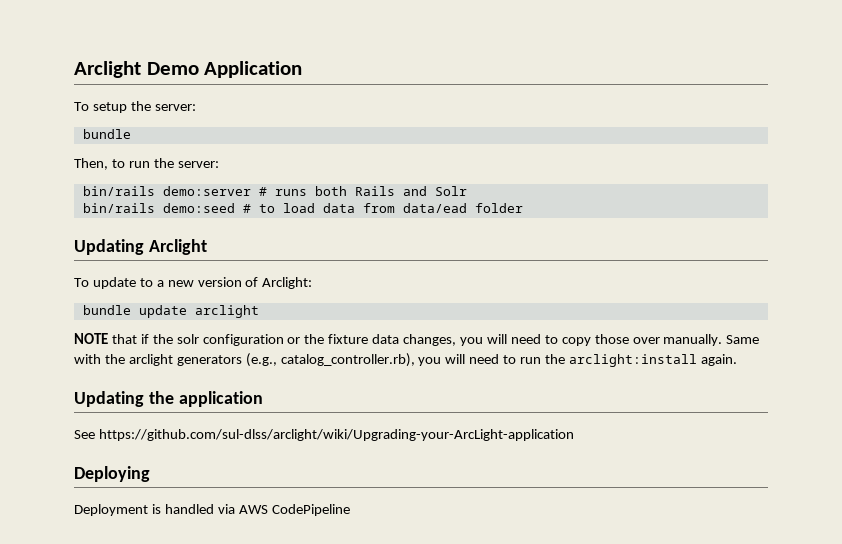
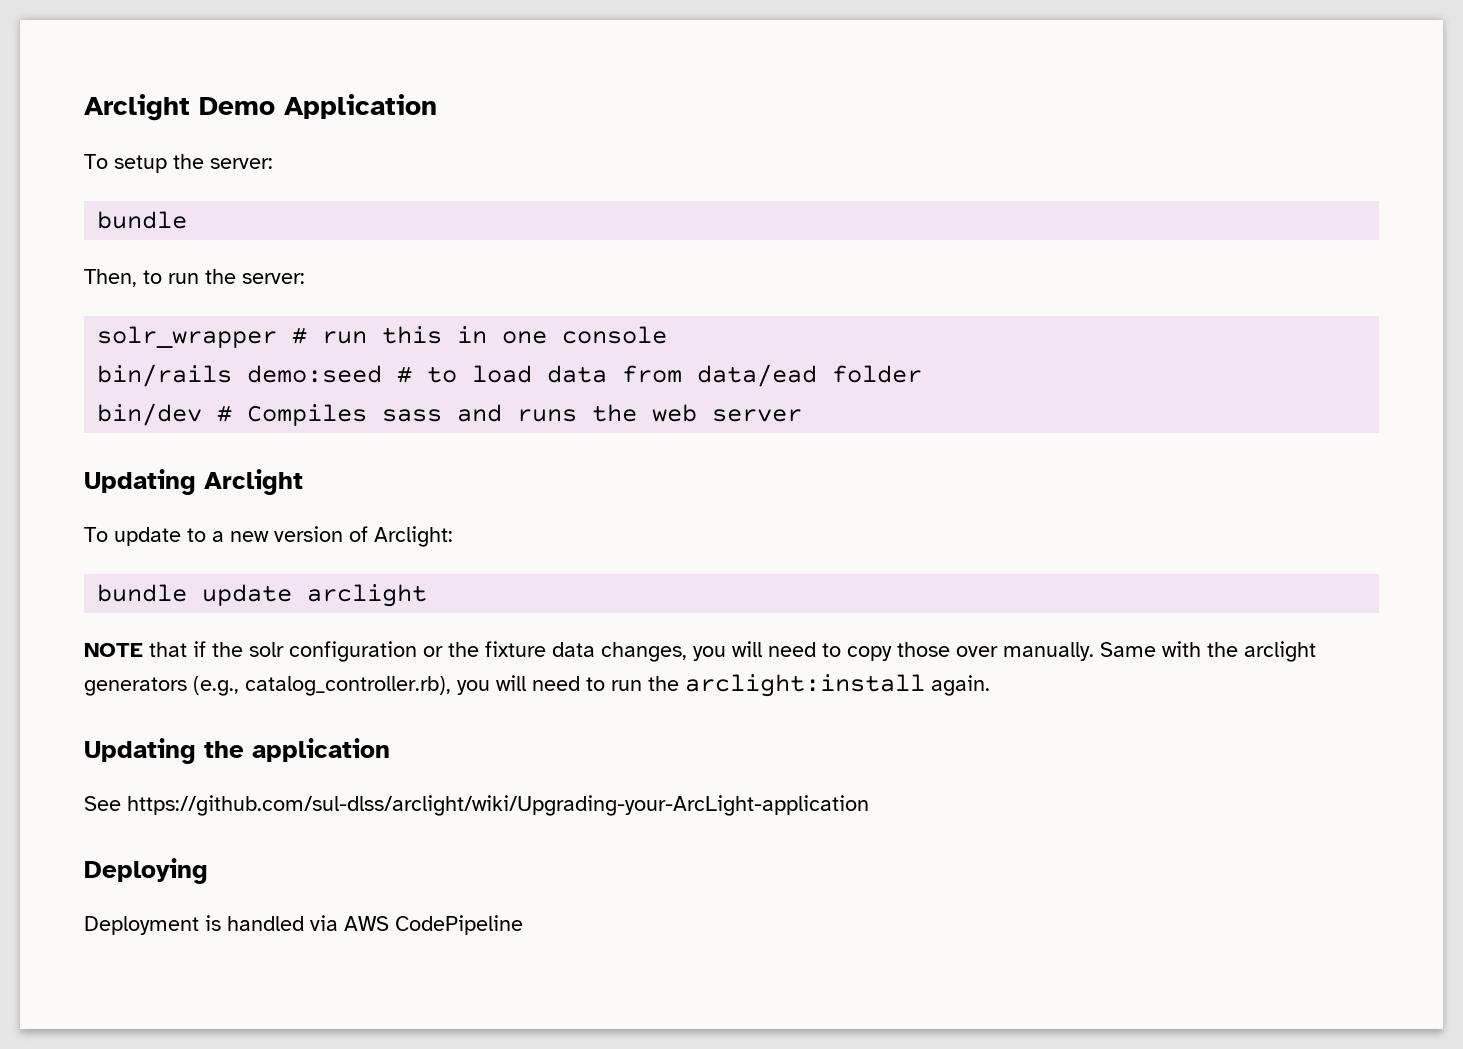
- bin/rails demo:server # runs both Rails and Solr
+ solr_wrapper # run this in one console
+ bin/dev # Compiles sass and runs the web server

